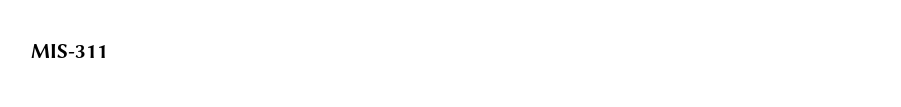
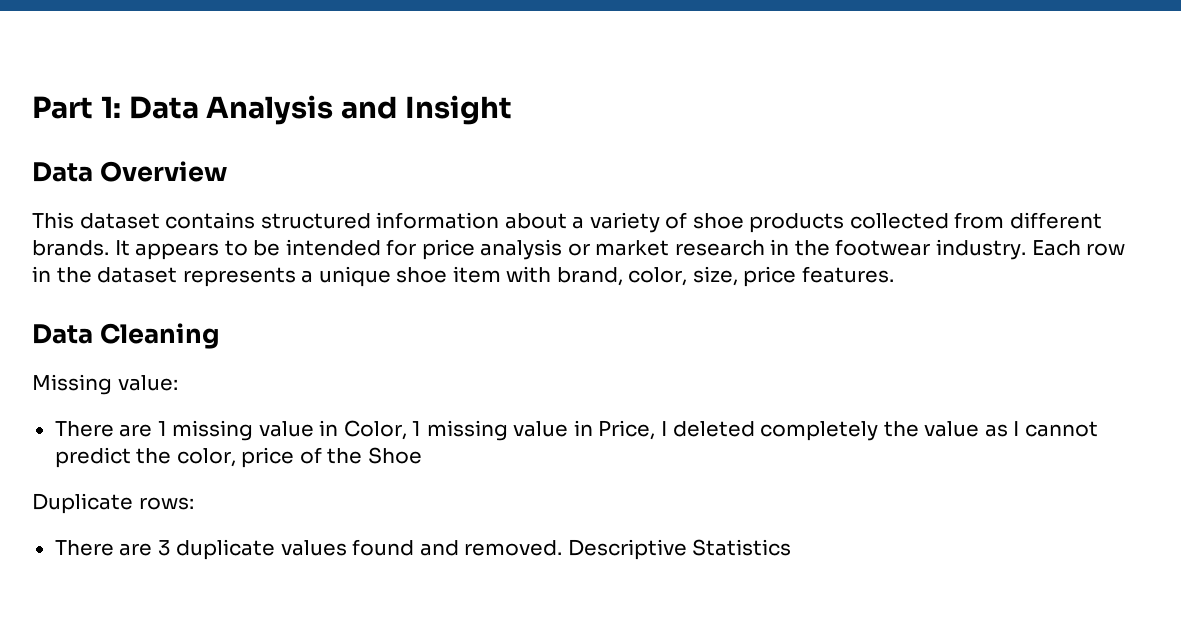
- MIS-311
+ Part 1: Data Analysis and Insight
+ Data Overview
+ This dataset contains structured information about a variety of shoe products collected from different brands. It appears to be intended for price analysis or market research in the footwear industry. Each row in the dataset represents a unique shoe item with brand, color, size, price features.
+ Data Cleaning
+ Missing value:
+ There are 1 missing value in Color, 1 missing value in Price, I deleted completely the value as I cannot predict the color, price of the Shoe
+ Duplicate rows:
+ There are 3 duplicate values found and removed. Descriptive Statistics

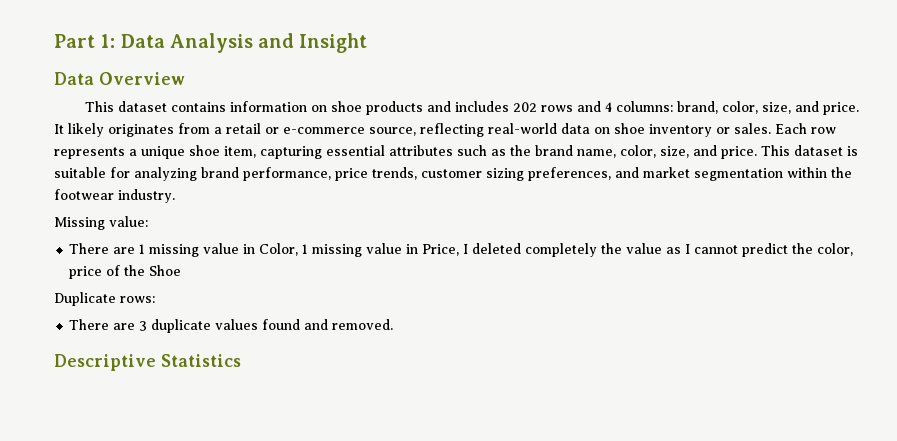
- This dataset contains structured information about a variety of shoe products collected from different brands. It appears to be intended for price analysis or market research in the footwear industry. Each row in the dataset represents a unique shoe item with brand, color, size, price features.
- Data Cleaning
+ This dataset contains information on shoe products and includes 202 rows and 4 columns: brand, color, size, and price. It likely originates from a retail or e-commerce source, reflecting real-world data on shoe inventory or sales. Each row represents a unique shoe item, capturing essential attributes such as the brand name, color, size, and price. This dataset is suitable for analyzing brand performance, price trends, customer sizing preferences, and market segmentation within the footwear industry.
- There are 3 duplicate values found and removed. Descriptive Statistics
+ There are 3 duplicate values found and removed.
+ Descriptive Statistics

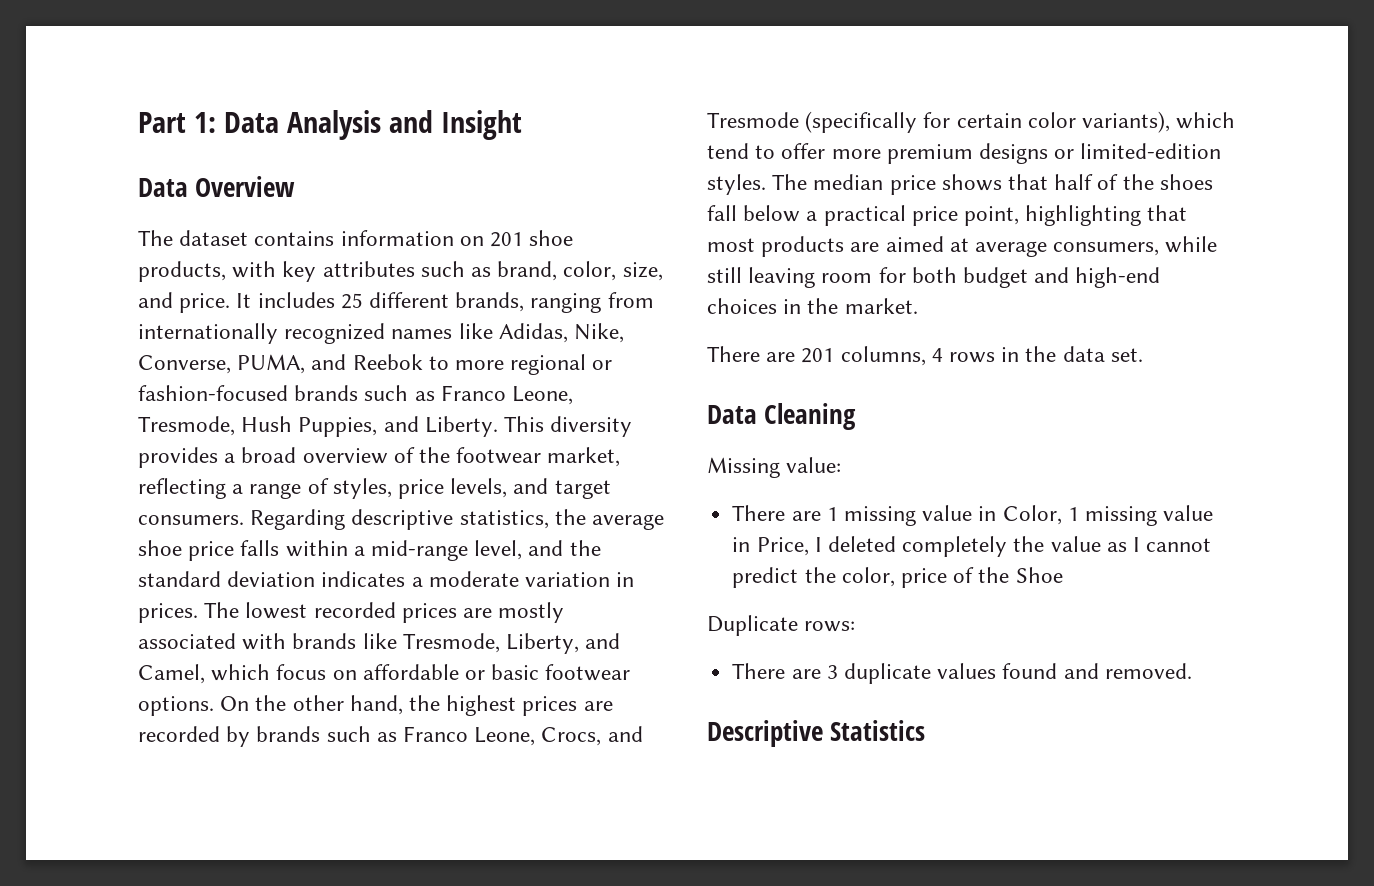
- This dataset contains information on shoe products and includes 202 rows and 4 columns: brand, color, size, and price.
+ The dataset contains information on 201 shoe products, with key attributes such as brand, color, size, and price.
- It likely originates from a retail or e-commerce source, reflecting real-world data on shoe inventory or sales. Each row represents a unique shoe item, capturing essential attributes such as the brand name, color, size, and price. This dataset is suitable for analyzing brand performance, price trends, customer sizing preferences, and market segmentation within the footwear industry.
+ It includes 25 different brands, ranging from internationally recognized names like Adidas, Nike, Converse, PUMA, and Reebok to more regional or fashion-focused brands such as Franco Leone, Tresmode, Hush Puppies, and Liberty. This diversity provides a broad overview of the footwear market, reflecting a range of styles, price levels, and target consumers. Regarding descriptive statistics, the average shoe price falls within a mid-range level, and the standard deviation indicates a moderate variation in prices. The lowest recorded prices are mostly associated with brands like Tresmode, Liberty, and Camel, which focus on affordable or basic footwear options. On the other hand, the highest prices are recorded by brands such as Franco Leone, Crocs, and Tresmode (specifically for certain color variants), which tend to offer more premium designs or limited-edition styles. The median price shows that half of the shoes fall below a practical price point, highlighting that most products are aimed at average consumers, while still leaving room for both budget and high-end choices in the market.
+ There are 201 columns, 4 rows in the data set.
+ Data Cleaning

